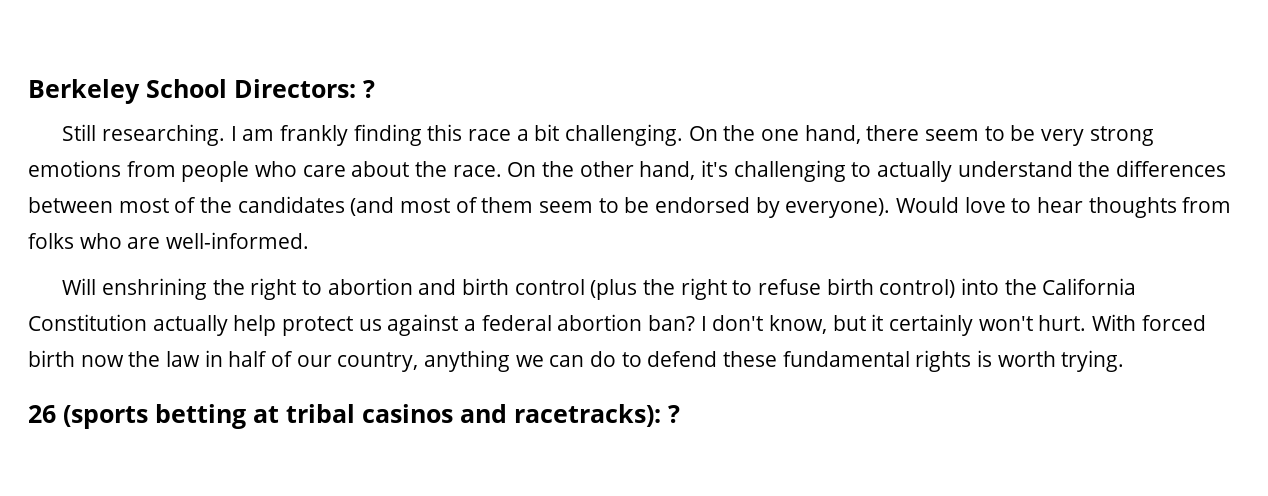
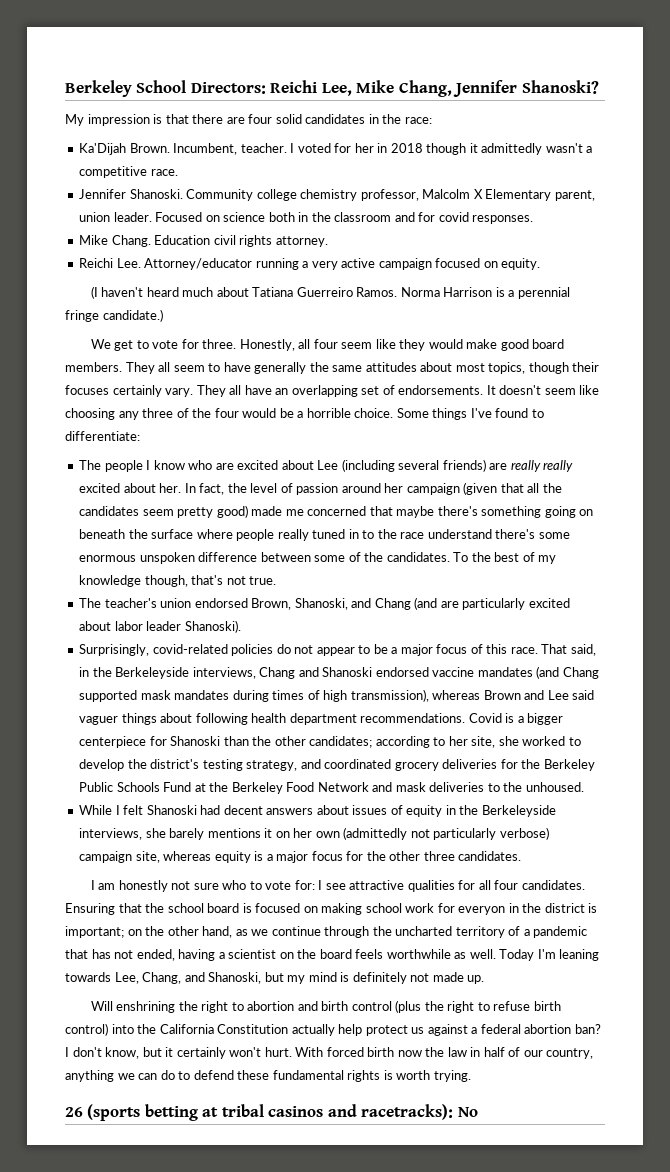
- Berkeley School Directors: ?
- Still researching. I am frankly finding this race a bit challenging. On the one hand, there seem to be very strong emotions from people who care about the race. On the other hand, it's challenging to actually understand the differences between most of the candidates (and most of them seem to be endorsed by everyone). Would love to hear thoughts from folks who are well-informed.
+ Berkeley School Directors: Reichi Lee, Mike Chang, Jennifer Shanoski?
+ My impression is that there are four solid candidates in the race:
+ Ka'Dijah Brown. Incumbent, teacher. I voted for her in 2018 though it admittedly wasn't a competitive race.
+ Jennifer Shanoski. Community college chemistry professor, Malcolm X Elementary parent, union leader. Focused on science both in the classroom and for covid responses.
+ Mike Chang. Education civil rights attorney.
+ Reichi Lee. Attorney/educator running a very active campaign focused on equity.
+ (I haven't heard much about Tatiana Guerreiro Ramos. Norma Harrison is a perennial fringe candidate.)
+ We get to vote for three. Honestly, all four seem like they would make good board members. They all seem to have generally the same attitudes about most topics, though their focuses certainly vary. They all have an overlapping set of endorsements. It doesn't seem like choosing any three of the four would be a horrible choice. Some things I've found to differentiate:
+ The people I know who are excited about Lee (including several friends) are really really excited about her. In fact, the level of passion around her campaign (given that all the candidates seem pretty good) made me concerned that maybe there's something going on beneath the surface where people really tuned in to the race understand there's some enormous unspoken difference between some of the candidates. To the best of my knowledge though, that's not true.
+ The teacher's union endorsed Brown, Shanoski, and Chang (and are particularly excited about labor leader Shanoski).
+ Surprisingly, covid-related policies do not appear to be a major focus of this race. That said, in the Berkeleyside interviews, Chang and Shanoski endorsed vaccine mandates (and Chang supported mask mandates during times of high transmission), whereas Brown and Lee said vaguer things about following health department recommendations. Covid is a bigger centerpiece for Shanoski than the other candidates; according to her site, she worked to develop the district's testing strategy, and coordinated grocery deliveries for the Berkeley Public Schools Fund at the Berkeley Food Network and mask deliveries to the unhoused.
+ While I felt Shanoski had decent answers about issues of equity in the Berkeleyside interviews, she barely mentions it on her own (admittedly not particularly verbose) campaign site, whereas equity is a major focus for the other three candidates.
+ I am honestly not sure who to vote for: I see attractive qualities for all four candidates. Ensuring that the school board is focused on making school work for everyon in the district is important; on the other hand, as we continue through the uncharted territory of a pandemic that has not ended, having a scientist on the board feels worthwhile as well. Today I'm leaning towards Lee, Chang, and Shanoski, but my mind is definitely not made up.
- 26 (sports betting at tribal casinos and racetracks): ?
+ 26 (sports betting at tribal casinos and racetracks): No

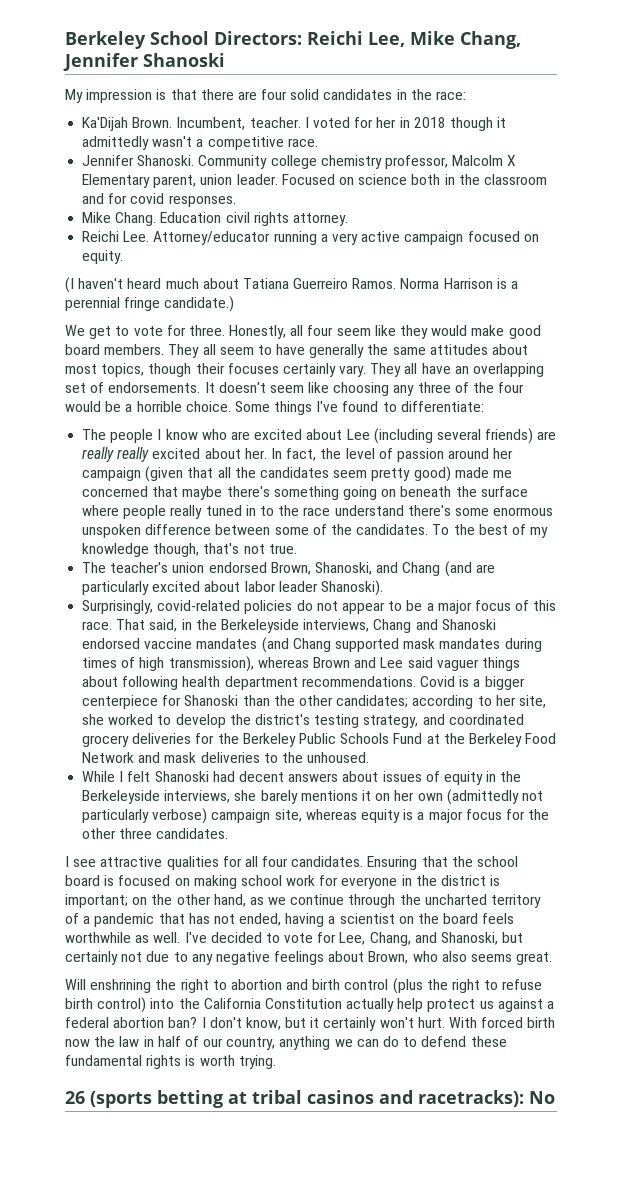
- Berkeley School Directors: Reichi Lee, Mike Chang, Jennifer Shanoski?
+ Berkeley School Directors: Reichi Lee, Mike Chang, Jennifer Shanoski
- I am honestly not sure who to vote for: I see attractive qualities for all four candidates.
+ I see attractive qualities for all four candidates.
- Ensuring that the school board is focused on making school work for everyon in the district is important; on the other hand, as we continue through the uncharted territory of a pandemic that has not ended, having a scientist on the board feels worthwhile as well.
+ Ensuring that the school board is focused on making school work for everyone in the district is important; on the other hand, as we continue through the uncharted territory of a pandemic that has not ended, having a scientist on the board feels worthwhile as well.
- Today I'm leaning towards Lee, Chang, and Shanoski, but my mind is definitely not made up.
+ I've decided to vote for Lee, Chang, and Shanoski, but certainly not due to any negative feelings about Brown, who also seems great.

